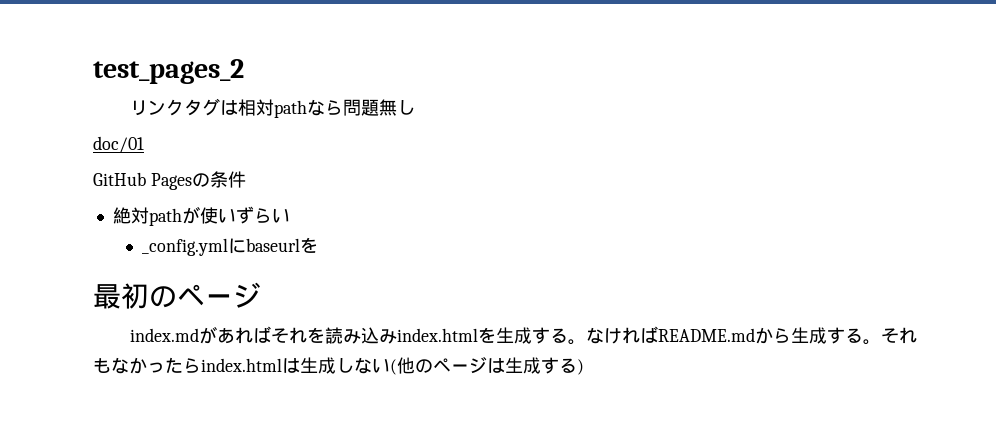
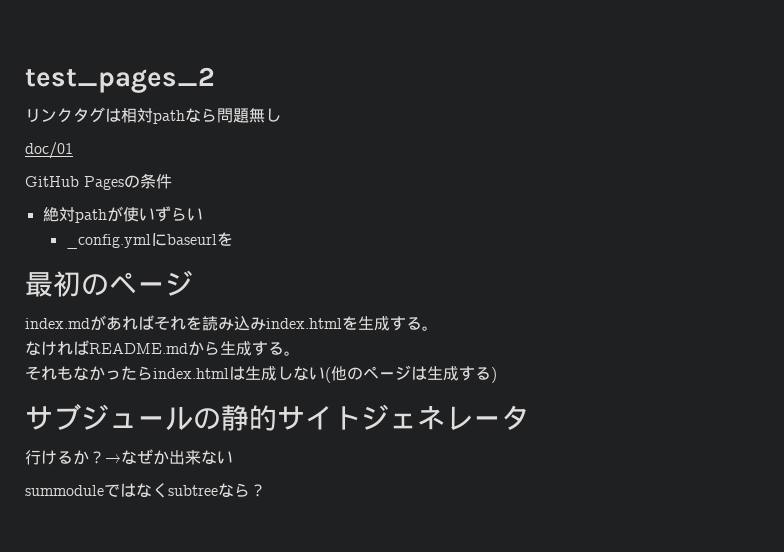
- index.mdがあればそれを読み込みindex.htmlを生成する。なければREADME.mdから生成する。それもなかったらindex.htmlは生成しない(他のページは生成する)
+ index.mdがあればそれを読み込みindex.htmlを生成する。
+ なければREADME.mdから生成する。
+ それもなかったらindex.htmlは生成しない(他のページは生成する)
+ サブジュールの静的サイトジェネレータ
+ 行けるか？→なぜか出来ない
+ summoduleではなくsubtreeなら？

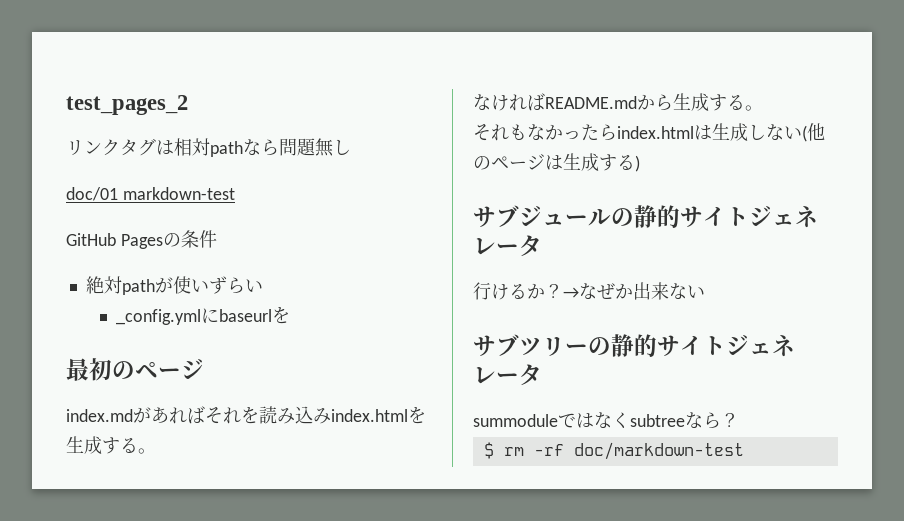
- doc/01
+ doc/01 markdown-test
+ サブツリーの静的サイトジェネレータ
+ $ rm -rf doc/markdown-test

